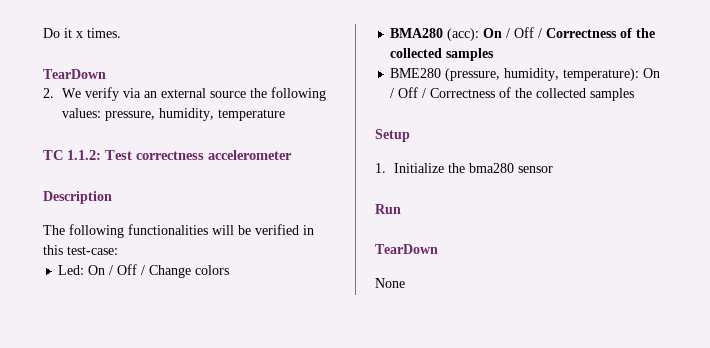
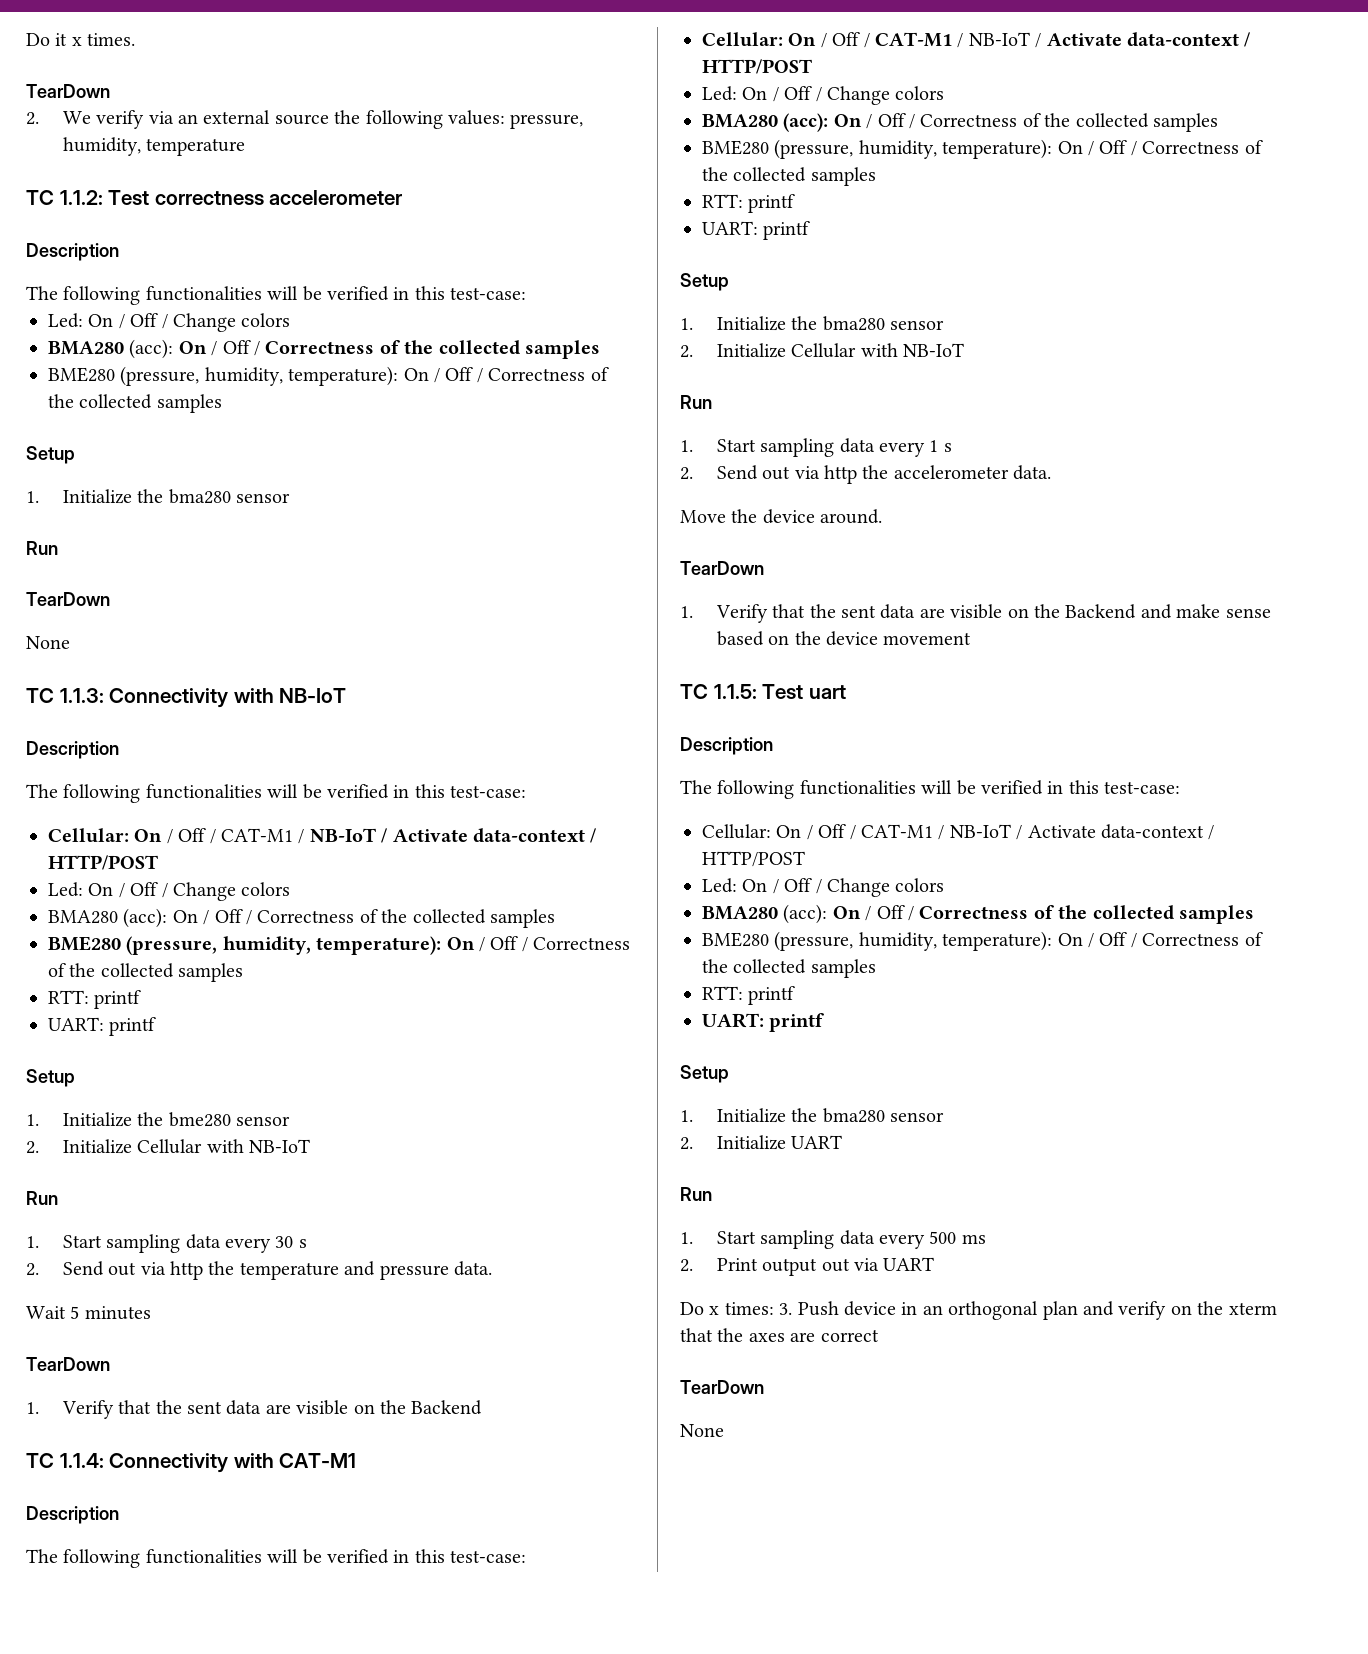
+ TC 1.1.3: Connectivity with NB-IoT
+ Description
+ The following functionalities will be verified in this test-case:
+ Cellular: On / Off / CAT-M1 / NB-IoT / Activate data-context / HTTP/POST
+ Led: On / Off / Change colors
+ BMA280 (acc): On / Off / Correctness of the collected samples
+ BME280 (pressure, humidity, temperature): On / Off / Correctness of the collected samples
+ RTT: printf
+ UART: printf
+ Setup
+ 1. Initialize the bme280 sensor
+ 2. Initialize Cellular with NB-IoT
+ Run
+ 1. Start sampling data every 30 s
+ 2. Send out via http the temperature and pressure data.
+ Wait 5 minutes
+ TearDown
+ 1. Verify that the sent data are visible on the Backend
+ TC 1.1.4: Connectivity with CAT-M1
+ Description
+ The following functionalities will be verified in this test-case:
+ Cellular: On / Off / CAT-M1 / NB-IoT / Activate data-context / HTTP/POST
+ Led: On / Off / Change colors
+ BMA280 (acc): On / Off / Correctness of the collected samples
+ BME280 (pressure, humidity, temperature): On / Off / Correctness of the collected samples
+ RTT: printf
+ UART: printf
+ Setup
+ 1. Initialize the bma280 sensor
+ 2. Initialize Cellular with NB-IoT
+ Run
+ 1. Start sampling data every 1 s
+ 2. Send out via http the accelerometer data.
+ Move the device around.
+ TearDown
+ 1. Verify that the sent data are visible on the Backend and make sense based on the device movement
+ TC 1.1.5: Test uart
+ Description
+ The following functionalities will be verified in this test-case:
+ Cellular: On / Off / CAT-M1 / NB-IoT / Activate data-context / HTTP/POST
+ Led: On / Off / Change colors
+ BMA280 (acc): On / Off / Correctness of the collected samples
+ BME280 (pressure, humidity, temperature): On / Off / Correctness of the collected samples
+ RTT: printf
+ UART: printf
+ Setup
+ 1. Initialize the bma280 sensor
+ 2. Initialize UART
+ Run
+ 1. Start sampling data every 500 ms
+ 2. Print output out via UART
+ Do x times: 3. Push device in an orthogonal plan and verify on the xterm that the axes are correct
+ TearDown
+ None

